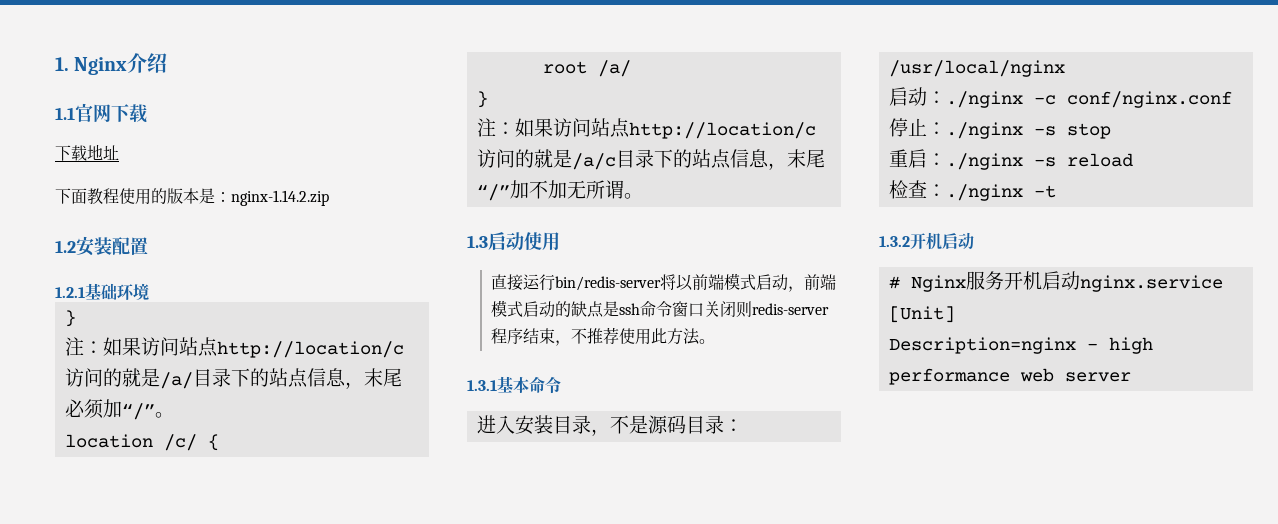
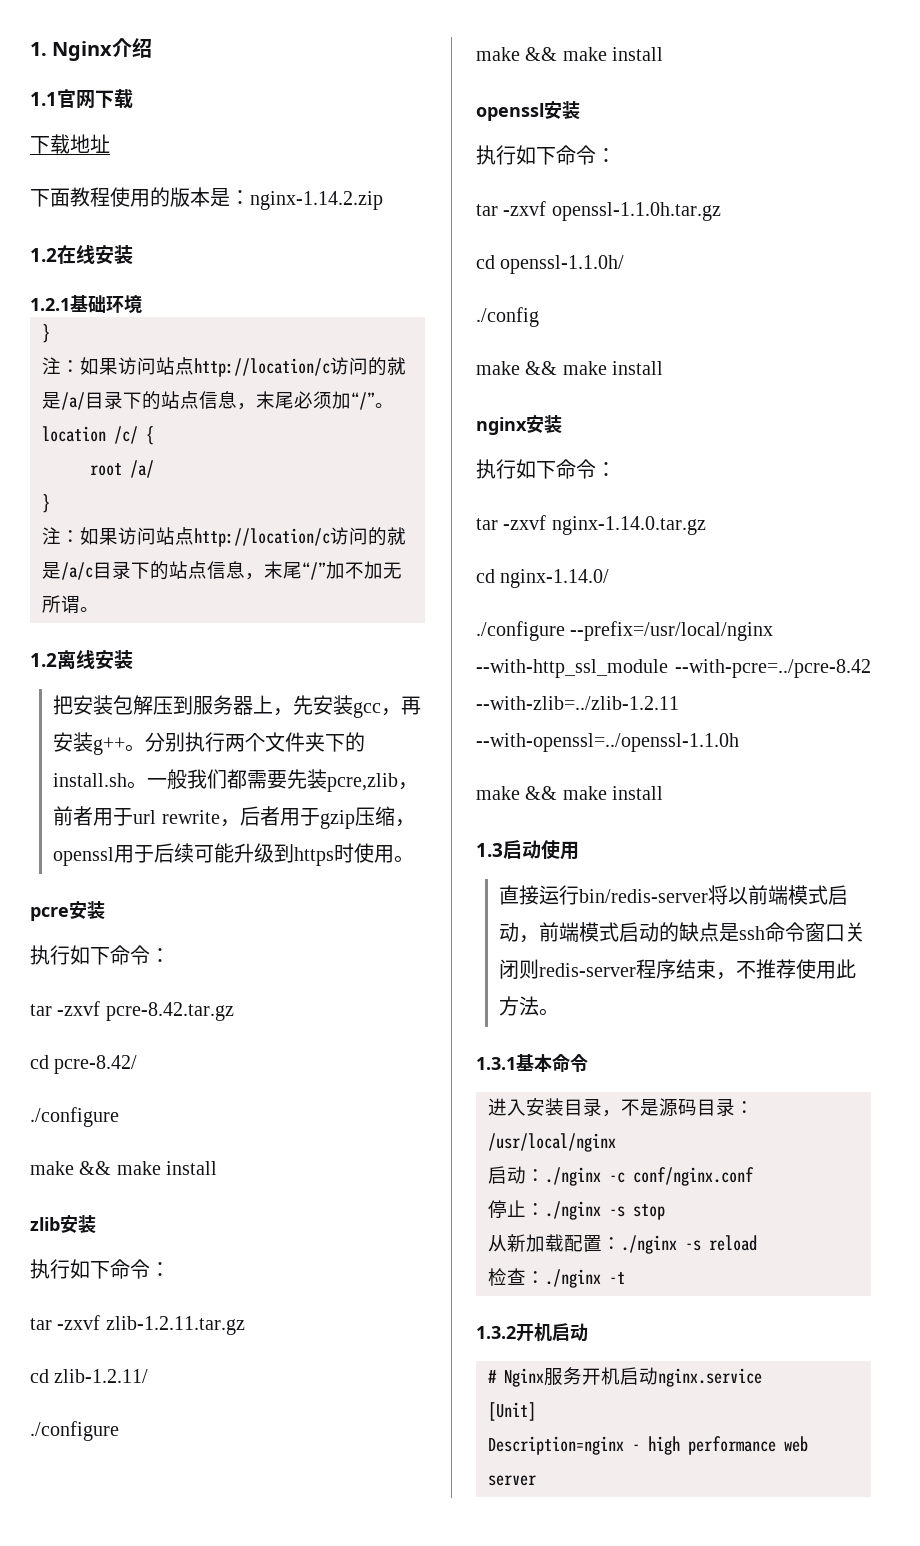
- 1.2安装配置
+ 1.2在线安装
+ 1.2离线安装
+ 把安装包解压到服务器上，先安装gcc，再安装g++。分别执行两个文件夹下的install.sh。一般我们都需要先装pcre,zlib，前者用于url rewrite，后者用于gzip压缩，openssl用于后续可能升级到https时使用。
+ pcre安装
+ 执行如下命令：
+ tar -zxvf pcre-8.42.tar.gz
+ cd pcre-8.42/
+ ./configure
+ make && make install
+ zlib安装
+ 执行如下命令：
+ tar -zxvf zlib-1.2.11.tar.gz
+ cd zlib-1.2.11/
+ ./configure
+ make && make install
+ openssl安装
+ 执行如下命令：
+ tar -zxvf openssl-1.1.0h.tar.gz
+ cd openssl-1.1.0h/
+ ./config
+ make && make install
+ nginx安装
+ 执行如下命令：
+ tar -zxvf nginx-1.14.0.tar.gz
+ cd nginx-1.14.0/
+ ./configure --prefix=/usr/local/nginx --with-http_ssl_module --with-pcre=../pcre-8.42 --with-zlib=../zlib-1.2.11 --with-openssl=../openssl-1.1.0h
+ make && make install
- 重启：./nginx -s reload
+ 从新加载配置：./nginx -s reload

